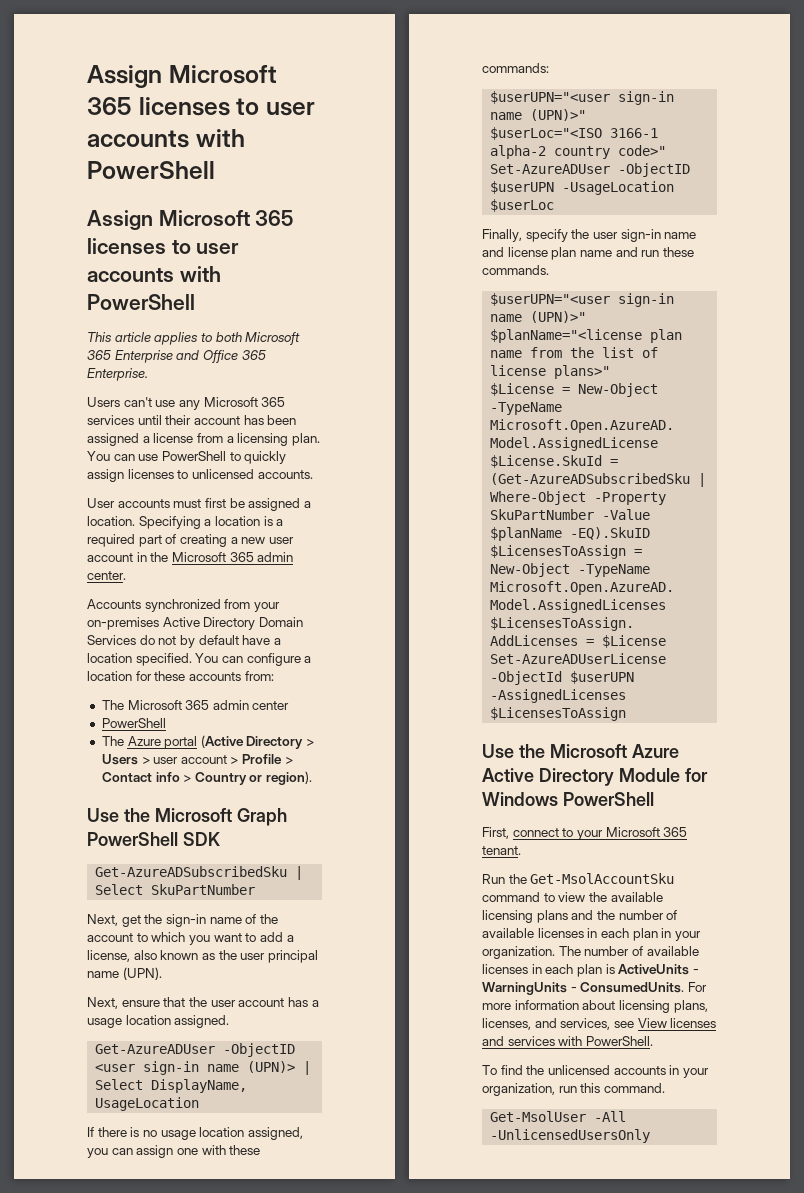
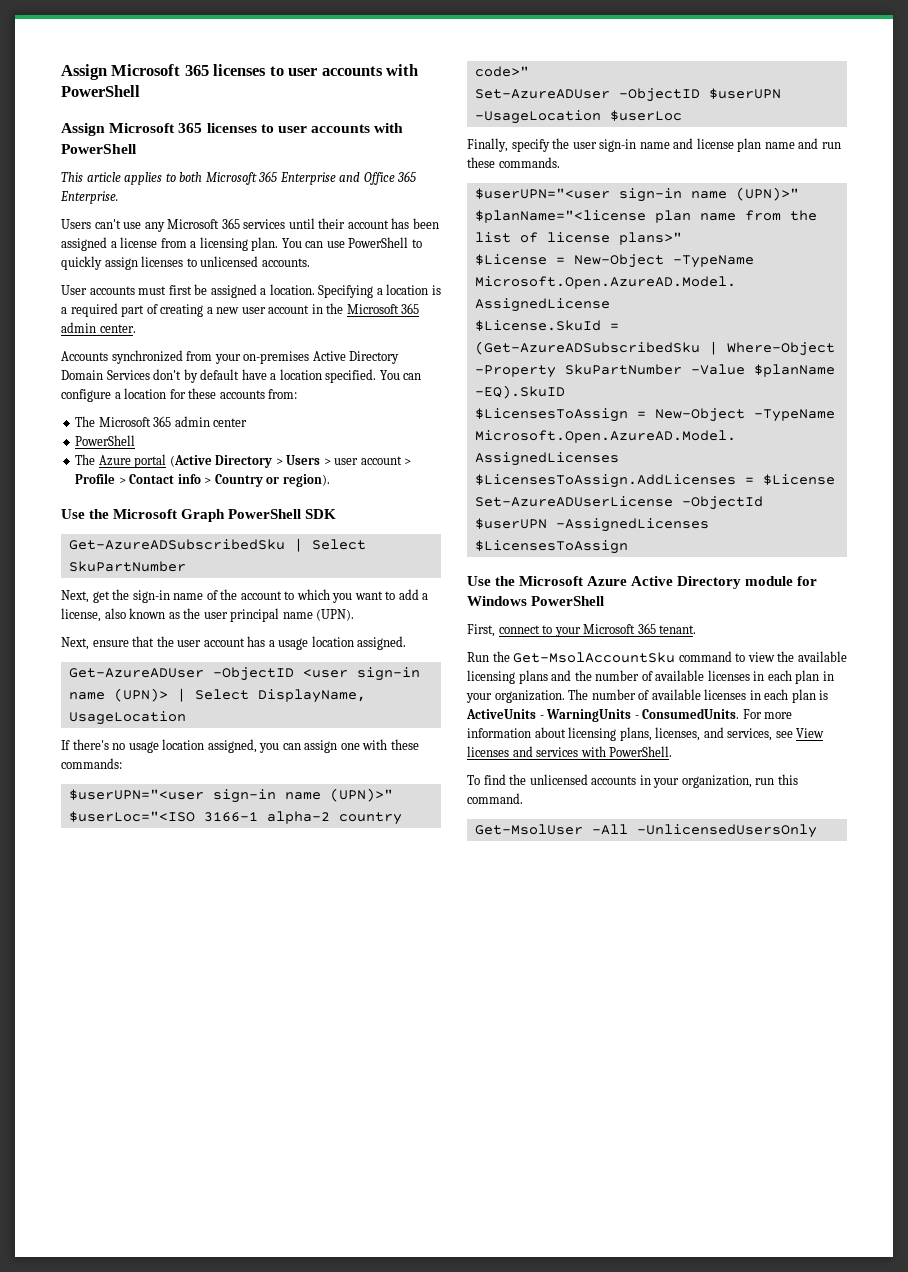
- Accounts synchronized from your on-premises Active Directory Domain Services do not by default have a location specified.
+ Accounts synchronized from your on-premises Active Directory Domain Services don't by default have a location specified.
- If there is no usage location assigned, you can assign one with these commands:
+ If there's no usage location assigned, you can assign one with these commands:
- Use the Microsoft Azure Active Directory Module for Windows PowerShell
+ Use the Microsoft Azure Active Directory module for Windows PowerShell

